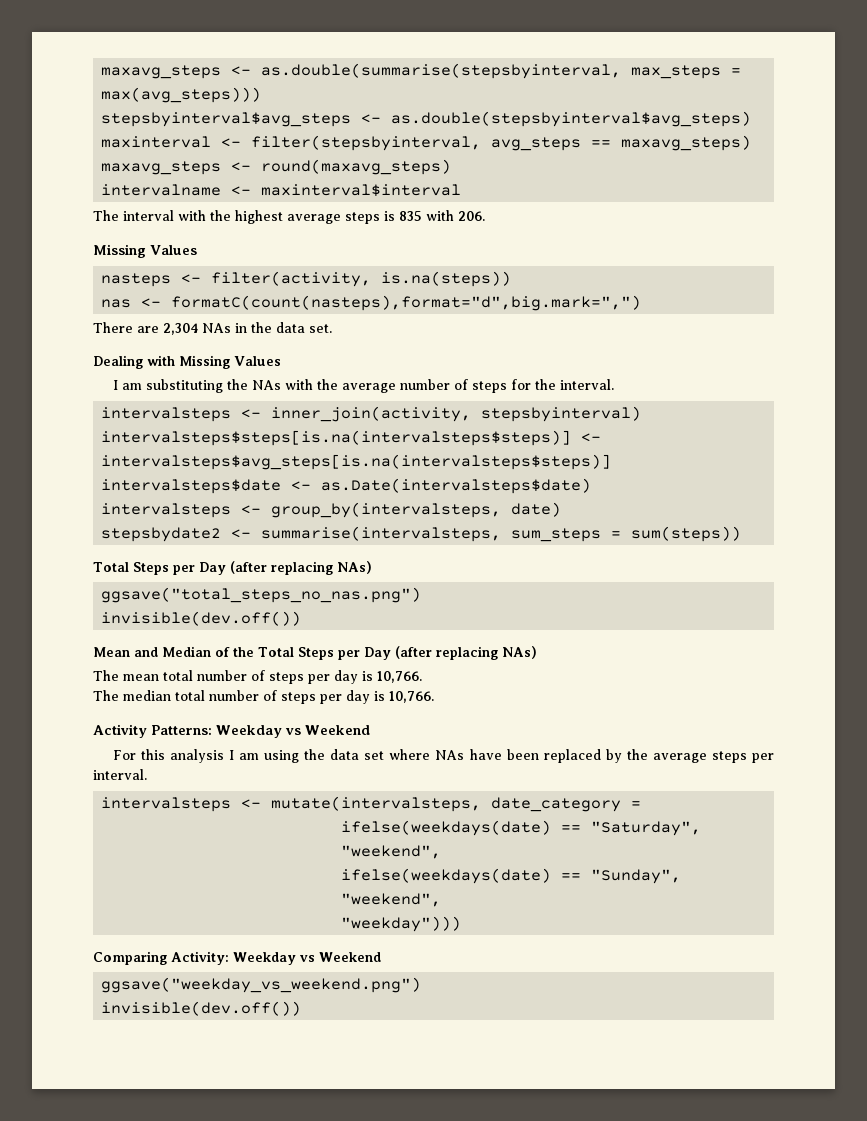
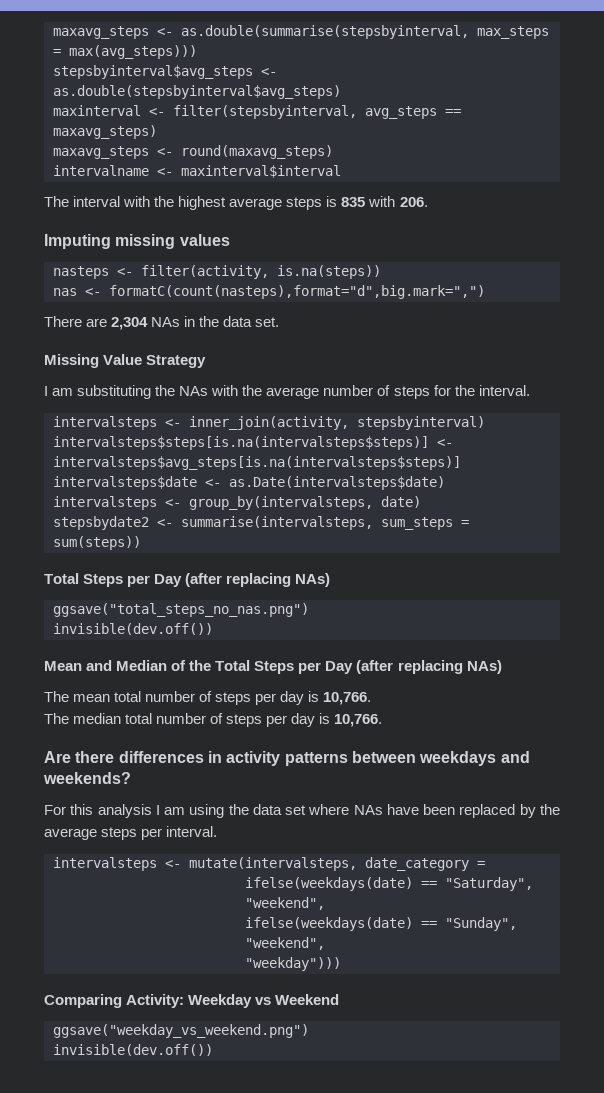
  The interval with the highest average steps is 835 with 206.
- Missing Values
+ Imputing missing values
- Dealing with Missing Values
+ Missing Value Strategy
- Activity Patterns: Weekday vs Weekend
+ Are there differences in activity patterns between weekdays and weekends?

